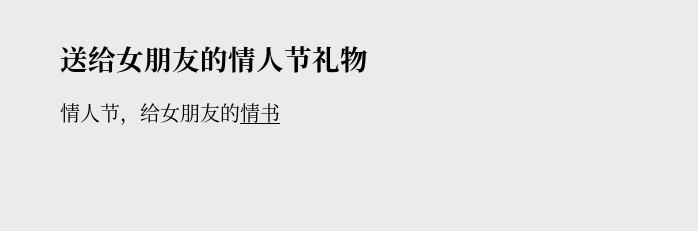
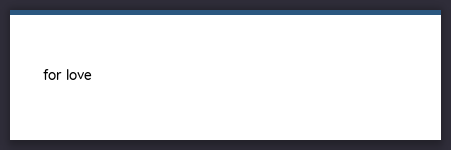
- 送给女朋友的情人节礼物
- 情人节，给女朋友的情书
+ for love

